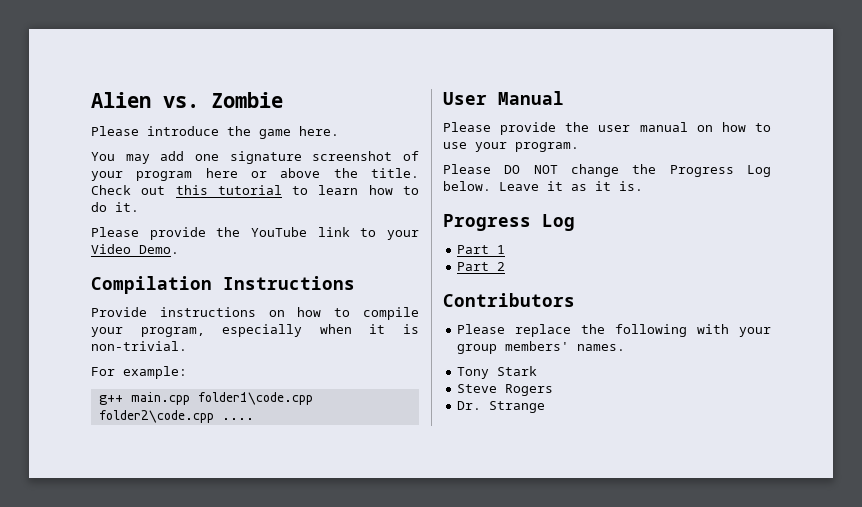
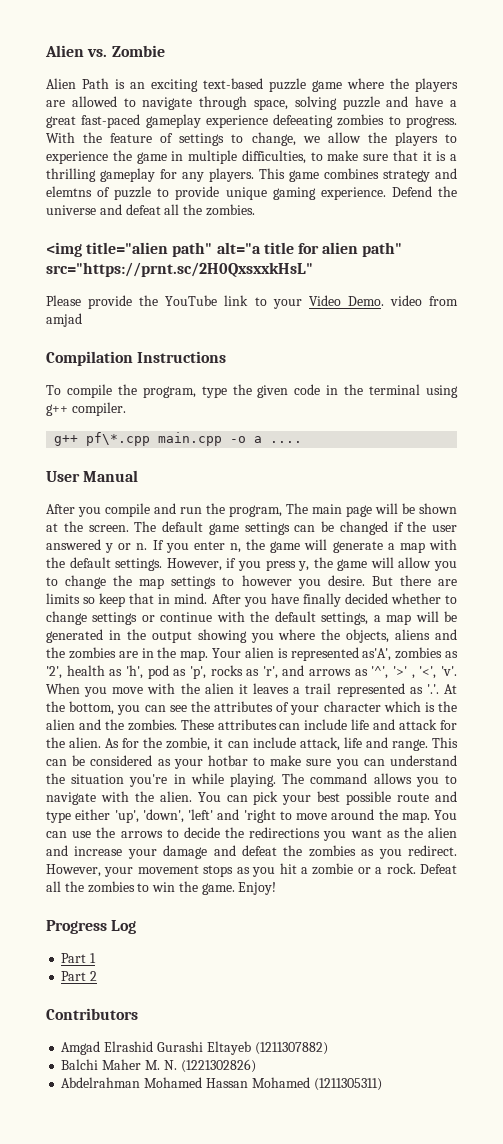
- Please introduce the game here.
- You may add one signature screenshot of your program here or above the title. Check out this tutorial to learn how to do it.
+ Alien Path is an exciting text-based puzzle game where the players are allowed to navigate through space, solving puzzle and have a great fast-paced gameplay experience defeeating zombies to progress. With the feature of settings to change, we allow the players to experience the game in multiple difficulties, to make sure that it is a thrilling gameplay for any players. This game combines strategy and elemtns of puzzle to provide unique gaming experience. Defend the universe and defeat all the zombies.
+ <img title="alien path" alt="a title for alien path" src="https://prnt.sc/2H0QxsxxkHsL"
- Please provide the YouTube link to your Video Demo.
+ Please provide the YouTube link to your Video Demo. video from amjad
- Provide instructions on how to compile your program, especially when it is non-trivial.
- For example:
- g++ main.cpp folder1\code.cpp folder2\code.cpp ....
+ To compile the program, type the given code in the terminal using g++ compiler.
+ g++ pf\*.cpp main.cpp -o a ....
  User Manual
- Please provide the user manual on how to use your program.
- Please DO NOT change the Progress Log below. Leave it as it is.
+ After you compile and run the program, The main page will be shown at the screen. The default game settings can be changed if the user answered y or n. If you enter n, the game will generate a map with the default settings. However, if you press y, the game will allow you to change the map settings to however you desire. But there are limits so keep that in mind. After you have finally decided whether to change settings or continue with the default settings, a map will be generated in the output showing you where the objects, aliens and the zombies are in the map. Your alien is represented as'A', zombies as '2', health as 'h', pod as 'p', rocks as 'r', and arrows as '^', '>' , '<', 'v'. When you move with the alien it leaves a trail represented as '.'. At the bottom, you can see the attributes of your character which is the alien and the zombies. These attributes can include life and attack for the alien. As for the zombie, it can include attack, life and range. This can be considered as your hotbar to make sure you can understand the situation you're in while playing. The command allows you to navigate with the alien. You can pick your best possible route and type either 'up', 'down', 'left' and 'right to move around the map. You can use the arrows to decide the redirections you want as the alien and increase your damage and defeat the zombies as you redirect. However, your movement stops as you hit a zombie or a rock. Defeat all the zombies to win the game. Enjoy!
- Please replace the following with your group members' names.
- Tony Stark
- Steve Rogers
- Dr. Strange
+ Amgad Elrashid Gurashi Eltayeb (1211307882)
+ Balchi Maher M. N. (1221302826)
+ Abdelrahman Mohamed Hassan Mohamed (1211305311)

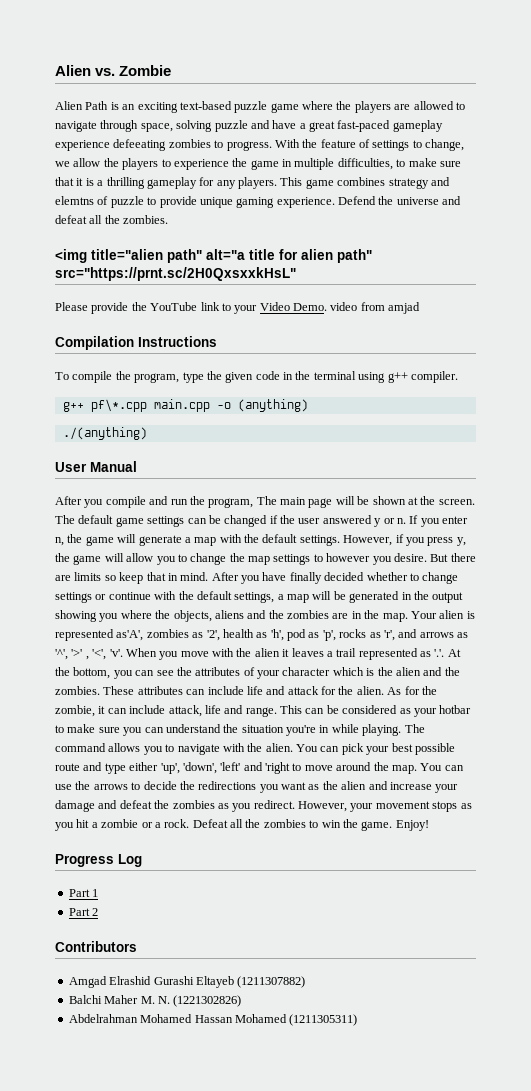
- g++ pf\*.cpp main.cpp -o a ....
+ g++ pf\*.cpp main.cpp -o (anything)
+ ./(anything)

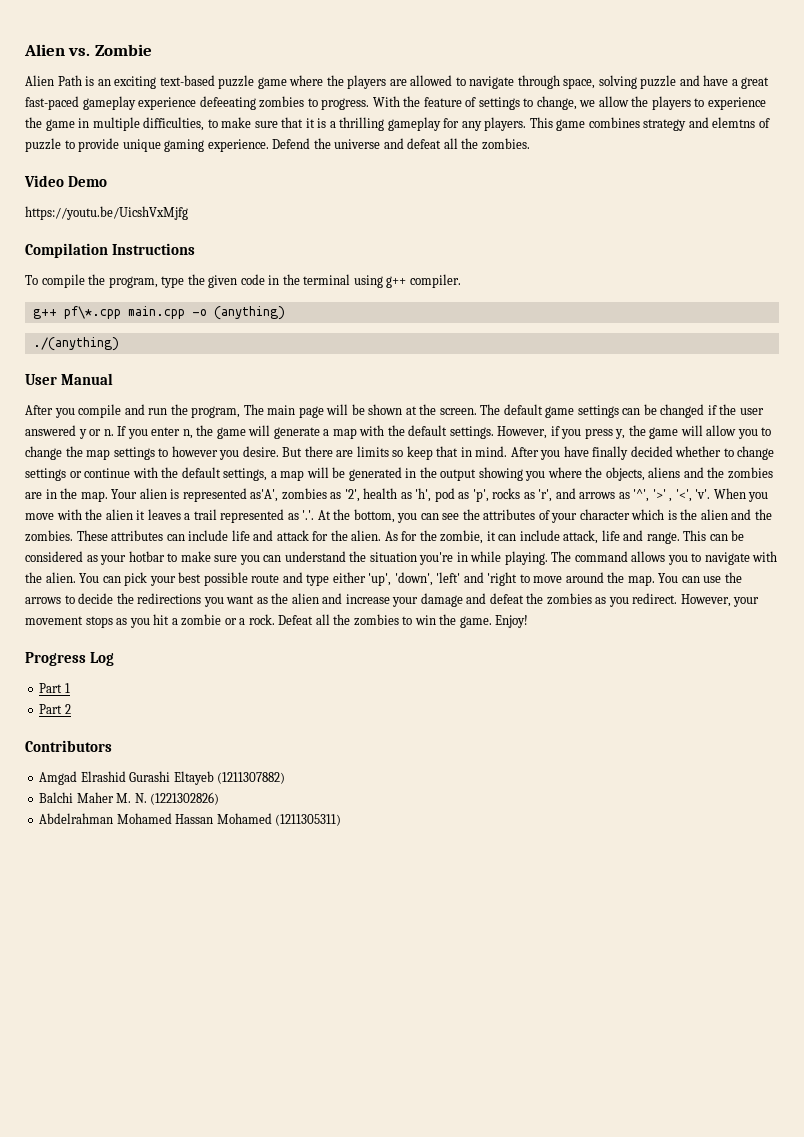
- <img title="alien path" alt="a title for alien path" src="https://prnt.sc/2H0QxsxxkHsL"
- Please provide the YouTube link to your Video Demo. video from amjad
+ Video Demo
+ https://youtu.be/UicshVxMjfg

